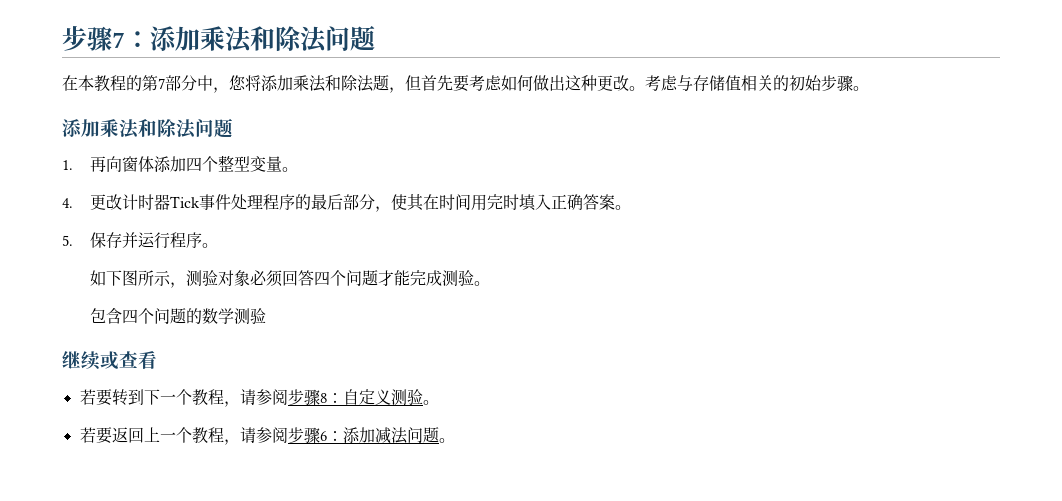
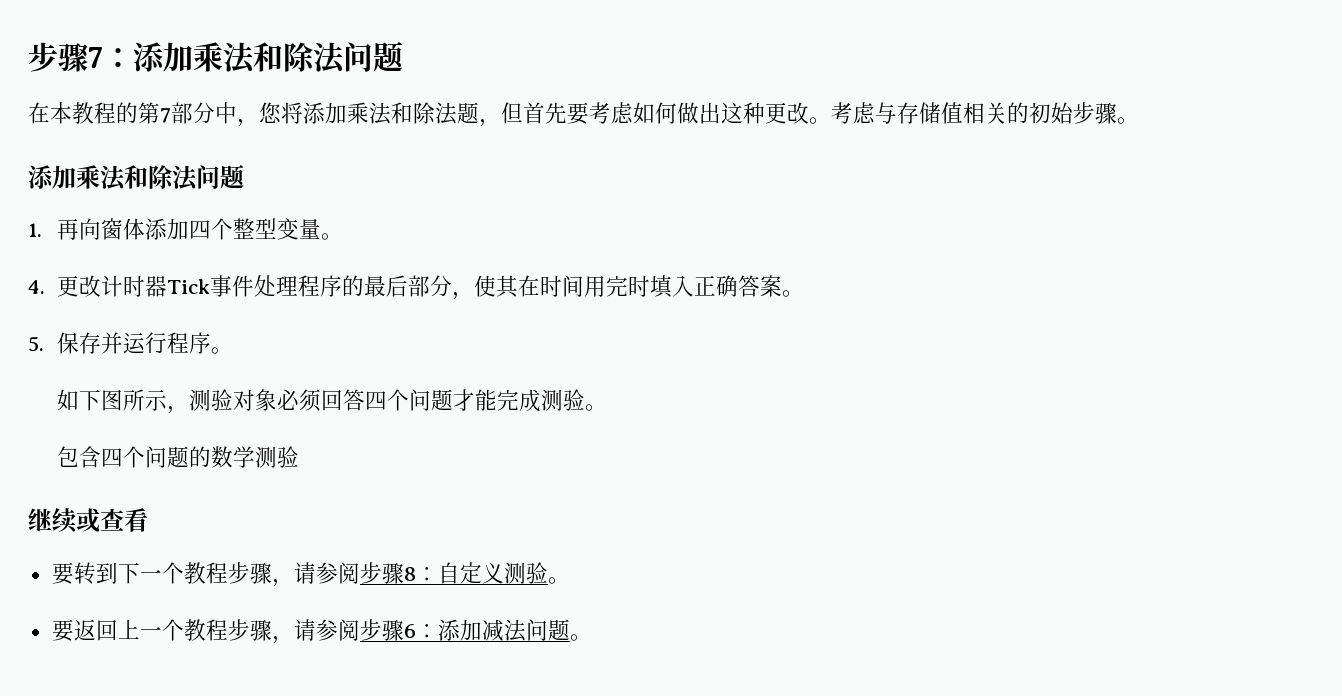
- 若要转到下一个教程，请参阅步骤8：自定义测验。
+ 要转到下一个教程步骤，请参阅步骤8：自定义测验。
- 若要返回上一个教程，请参阅步骤6：添加减法问题。
+ 要返回上一个教程步骤，请参阅步骤6：添加减法问题。

